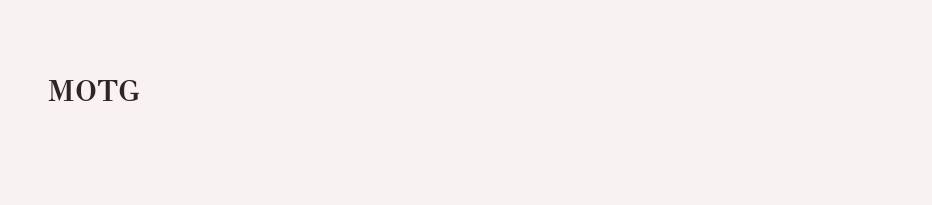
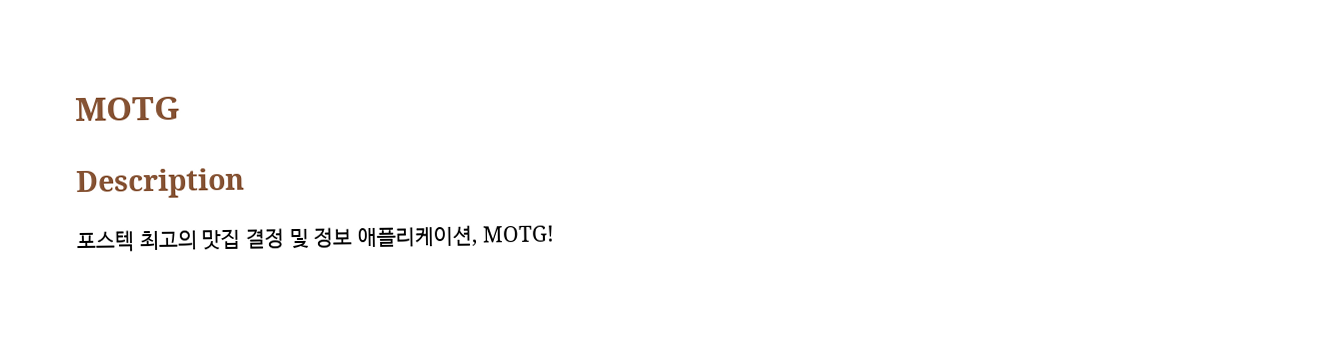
+ Description
+ 포스텍 최고의 맛집 결정 및 정보 애플리케이션, MOTG!

